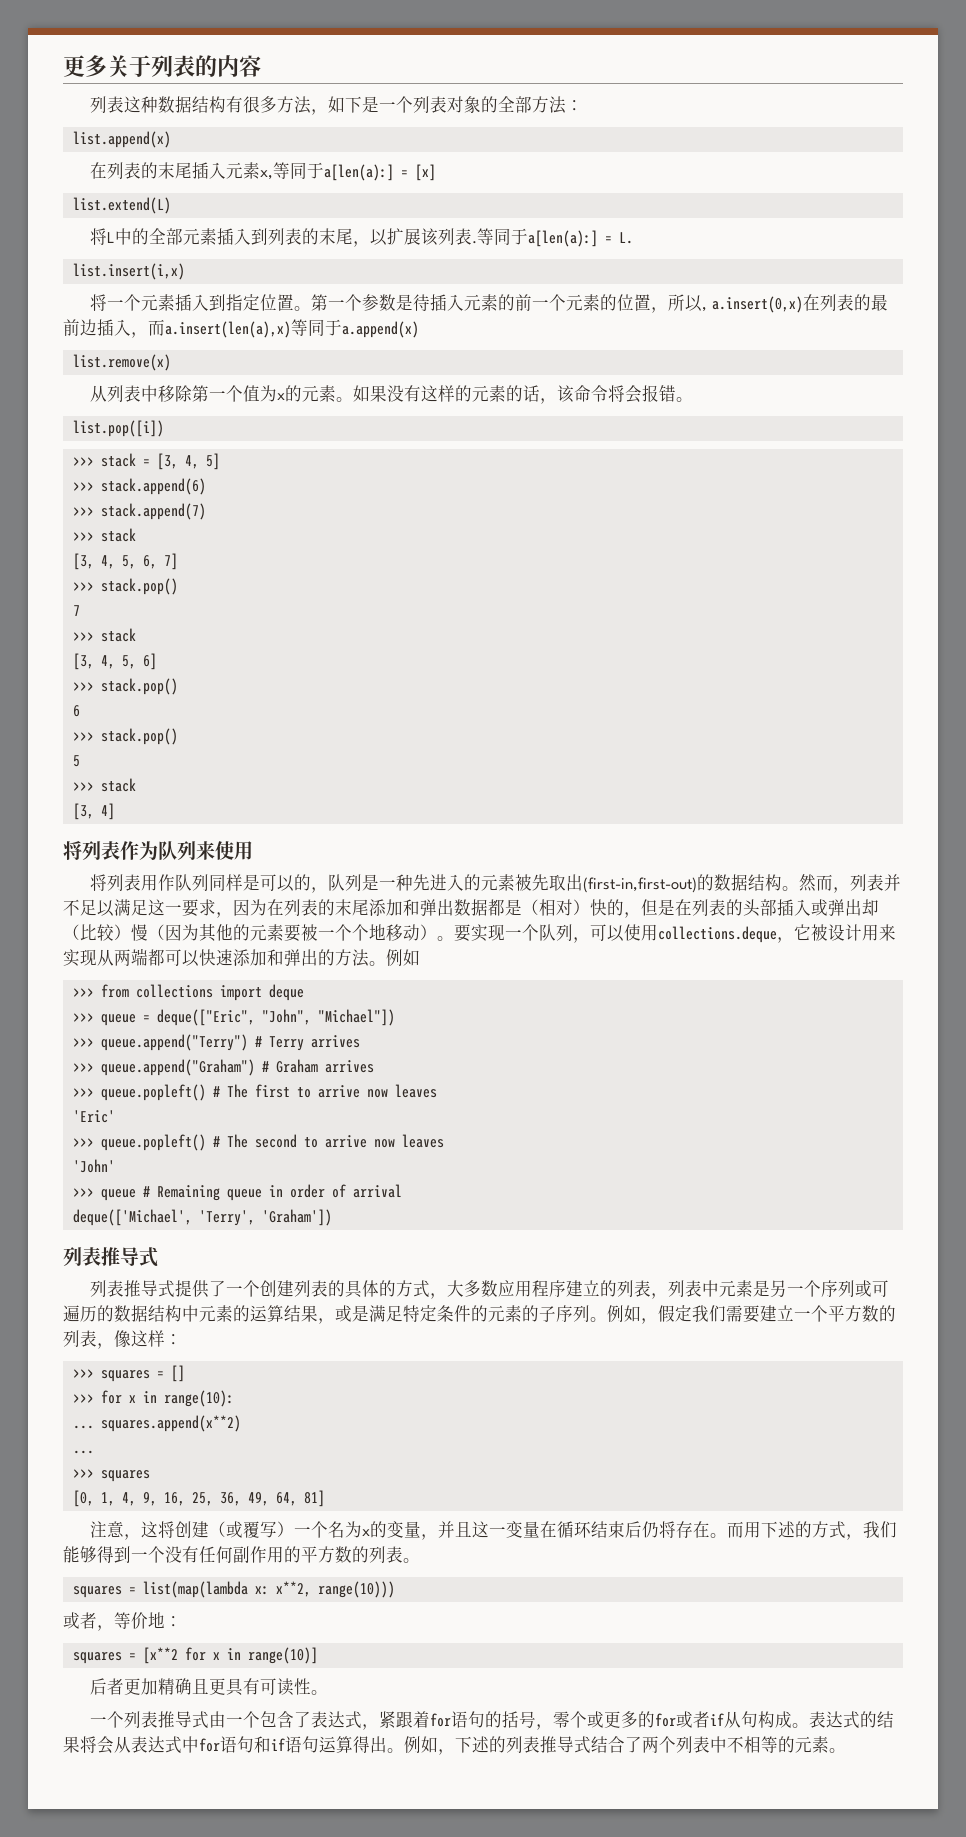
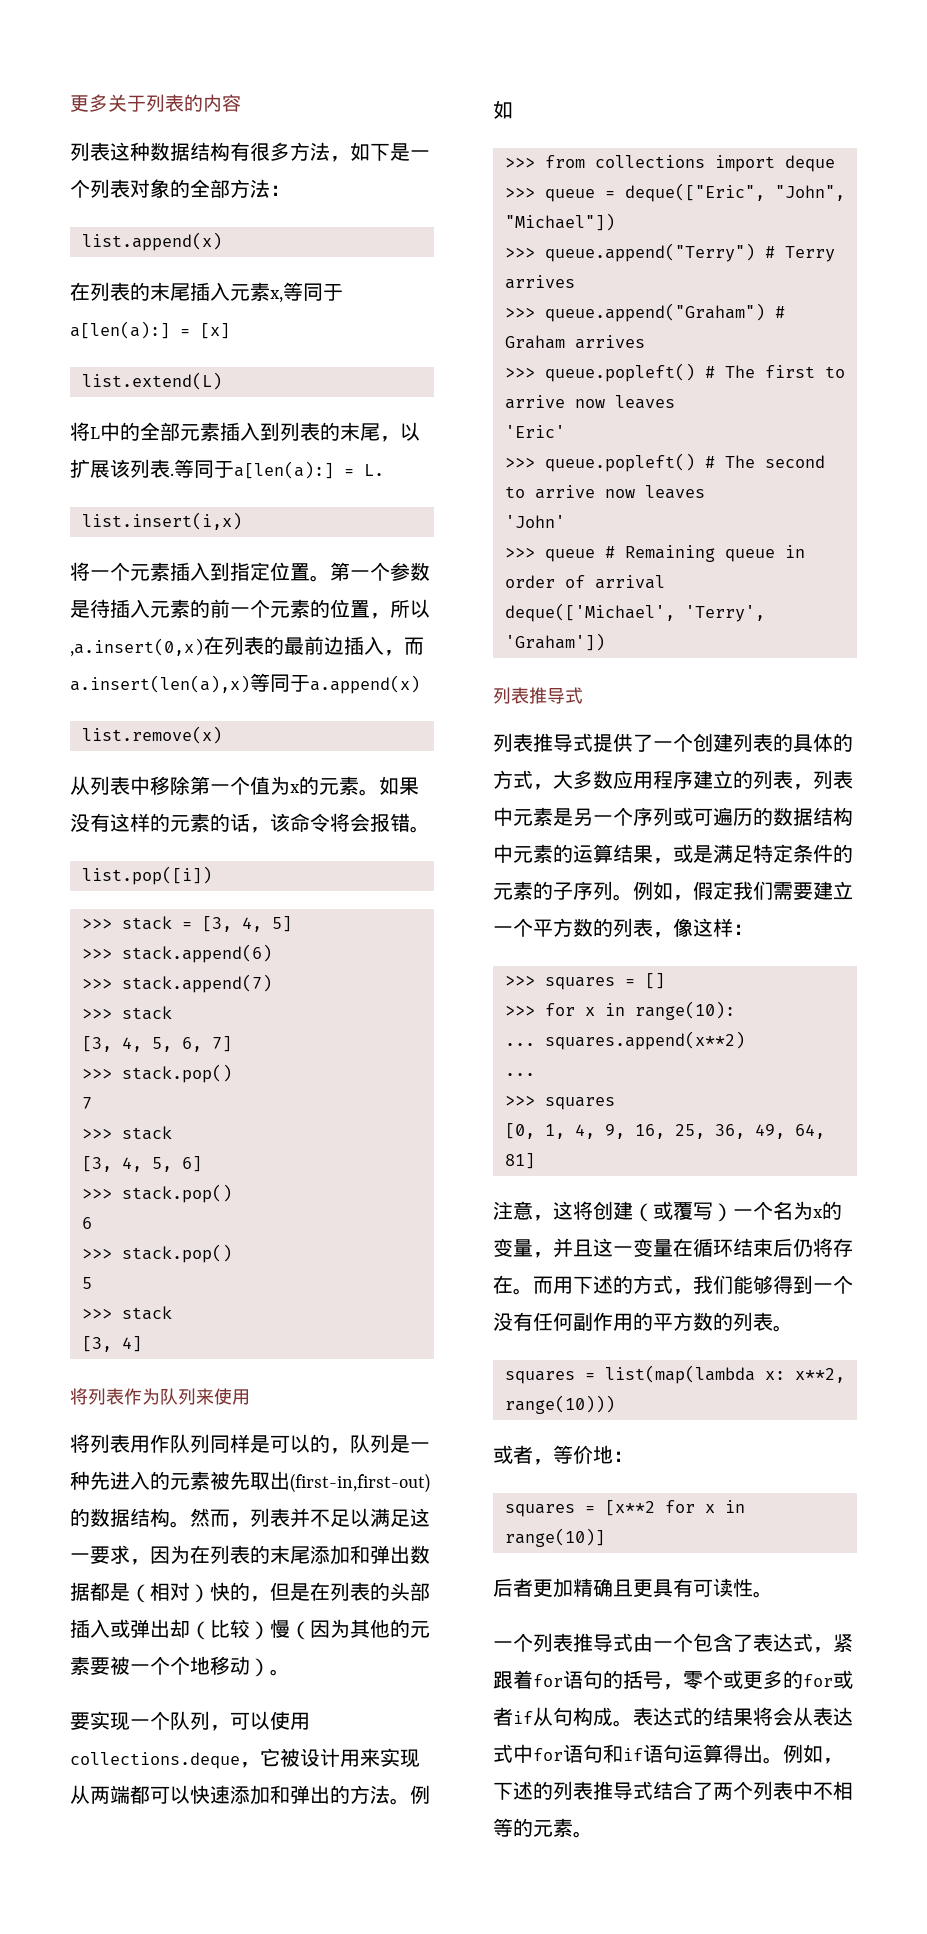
- 第一个参数是待插入元素的前一个元素的位置，所以, a.insert(0,x)在列表的最前边插入，而a.insert(len(a),x)等同于a.append(x)
+ 第一个参数是待插入元素的前一个元素的位置，所以,a.insert(0,x)在列表的最前边插入，而a.insert(len(a),x)等同于a.append(x)
- 然而，列表并不足以满足这一要求，因为在列表的末尾添加和弹出数据都是（相对）快的，但是在列表的头部插入或弹出却（比较）慢（因为其他的元素要被一个个地移动）。要实现一个队列，可以使用collections.deque，它被设计用来实现从两端都可以快速添加和弹出的方法。
+ 然而，列表并不足以满足这一要求，因为在列表的末尾添加和弹出数据都是（相对）快的，但是在列表的头部插入或弹出却（比较）慢（因为其他的元素要被一个个地移动）。
+ 要实现一个队列，可以使用collections.deque，它被设计用来实现从两端都可以快速添加和弹出的方法。

